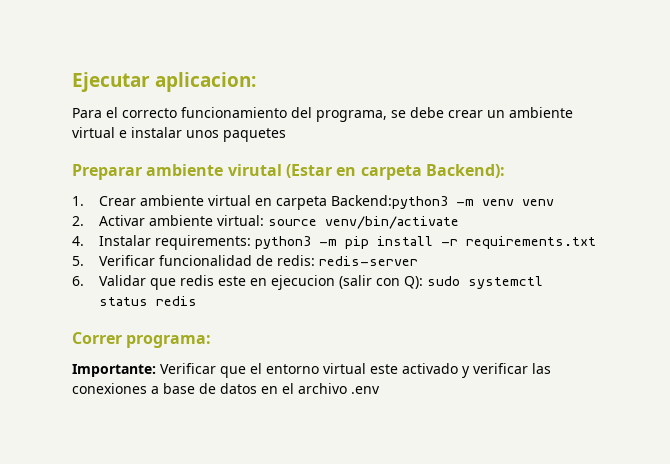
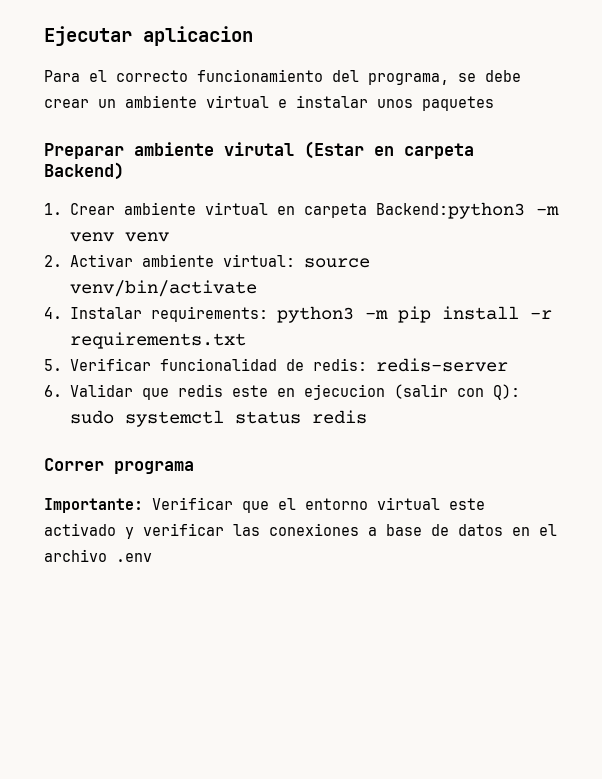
- Ejecutar aplicacion:
+ Ejecutar aplicacion
- Preparar ambiente virutal (Estar en carpeta Backend):
+ Preparar ambiente virutal (Estar en carpeta Backend)
- Correr programa:
+ Correr programa

